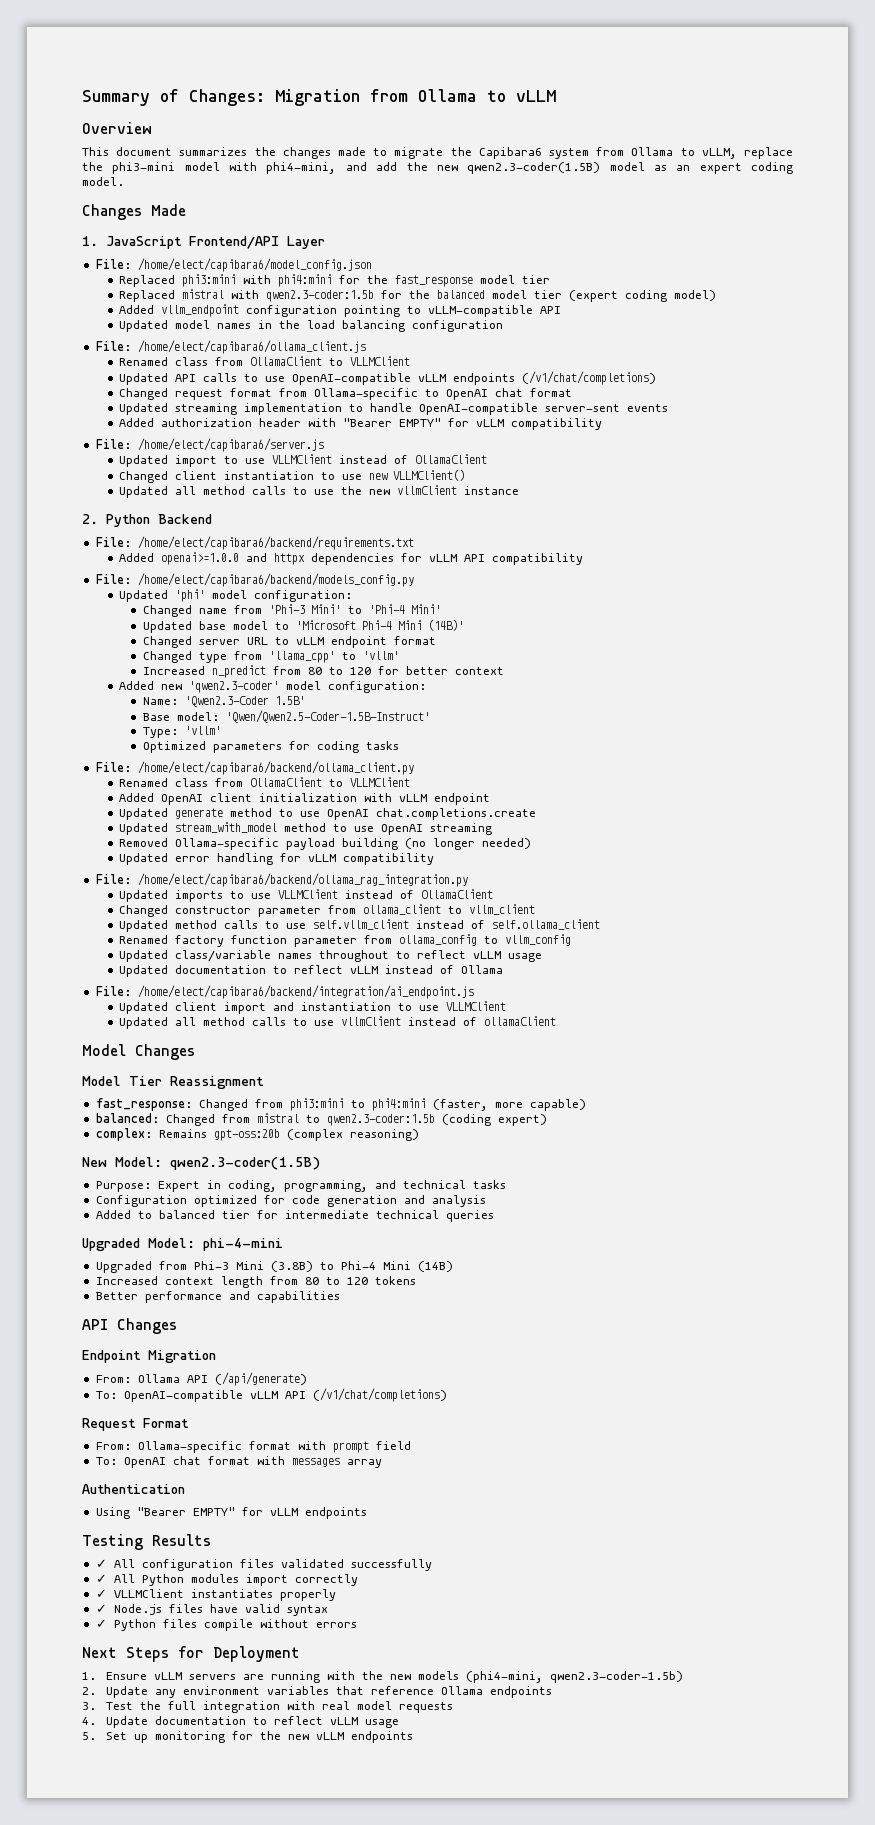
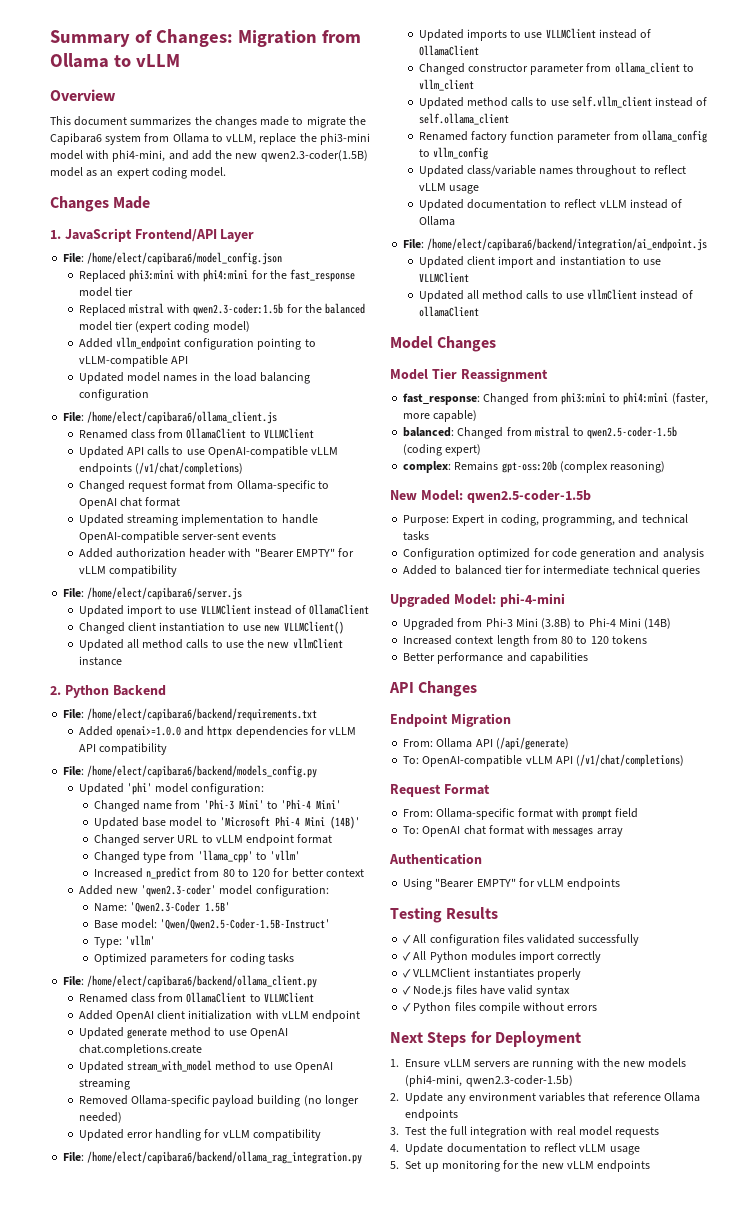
- balanced: Changed from mistral to qwen2.3-coder:1.5b (coding expert)
+ balanced: Changed from mistral to qwen2.5-coder-1.5b (coding expert)
- New Model: qwen2.3-coder(1.5B)
+ New Model: qwen2.5-coder-1.5b

